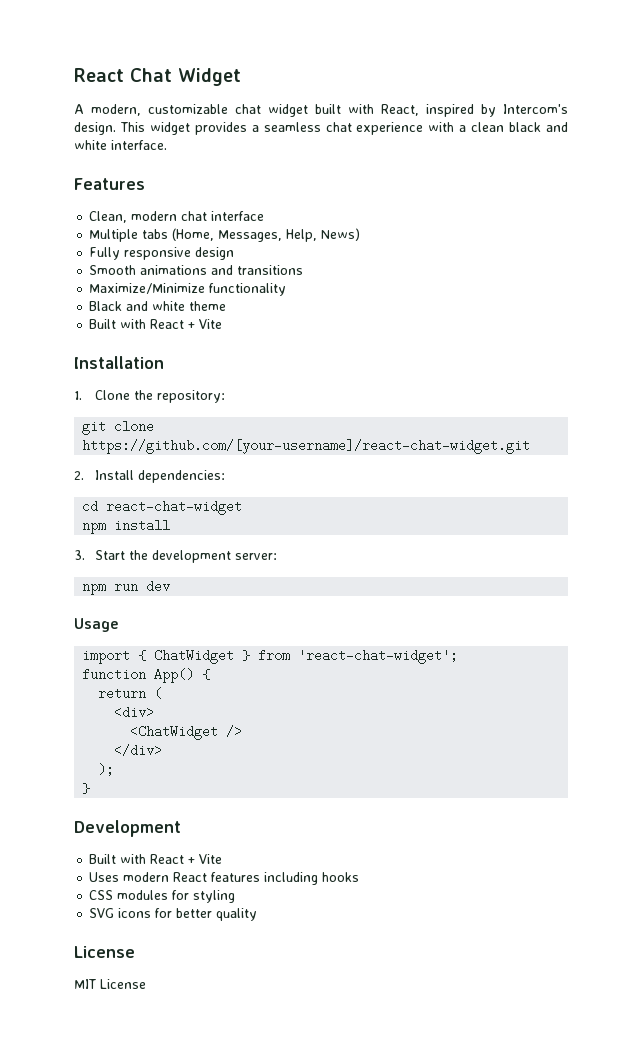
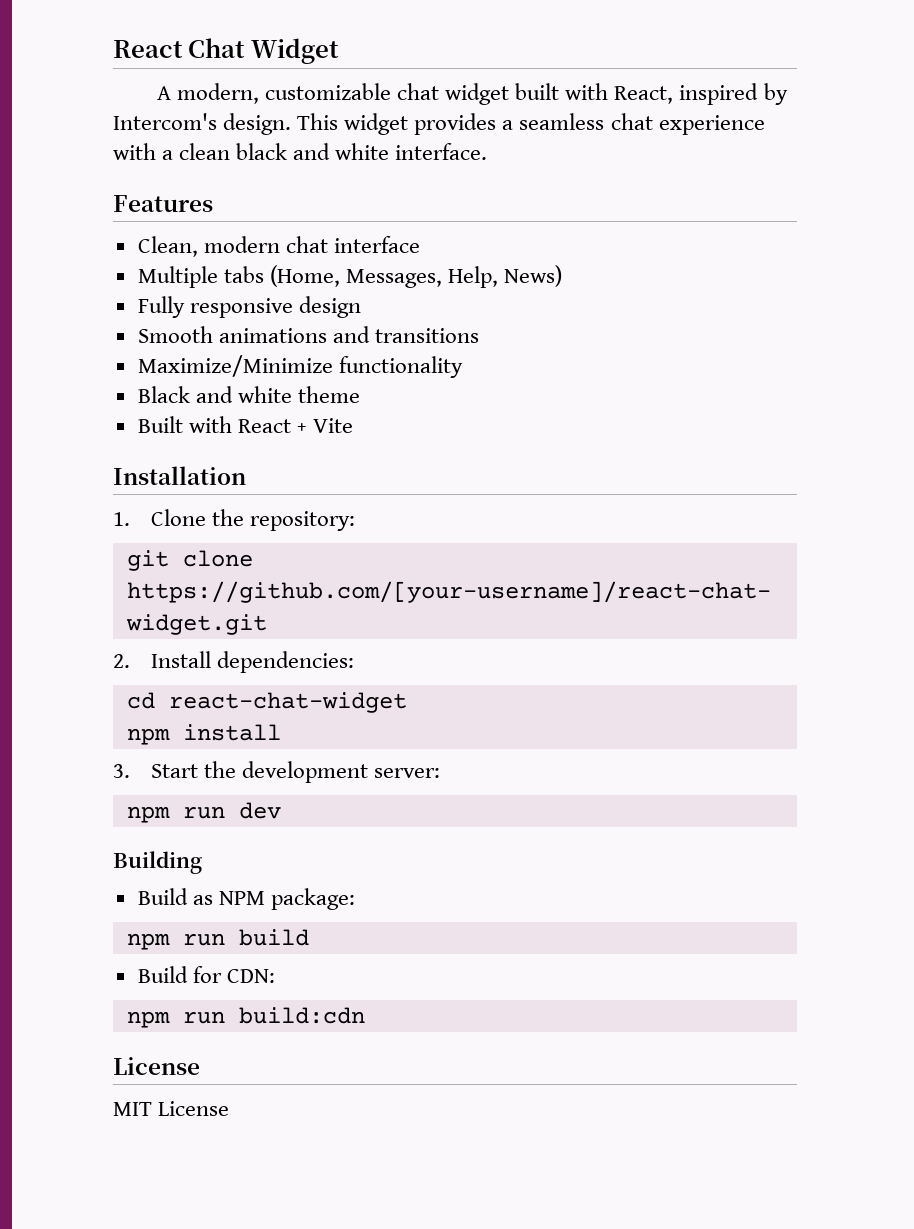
- Usage
- import { ChatWidget } from 'react-chat-widget';
- function App() {
- return (
- <div>
- <ChatWidget />
- </div>
- );
- }
- Development
- Built with React + Vite
- Uses modern React features including hooks
- CSS modules for styling
- SVG icons for better quality
+ Building
+ Build as NPM package:
+ npm run build
+ Build for CDN:
+ npm run build:cdn

